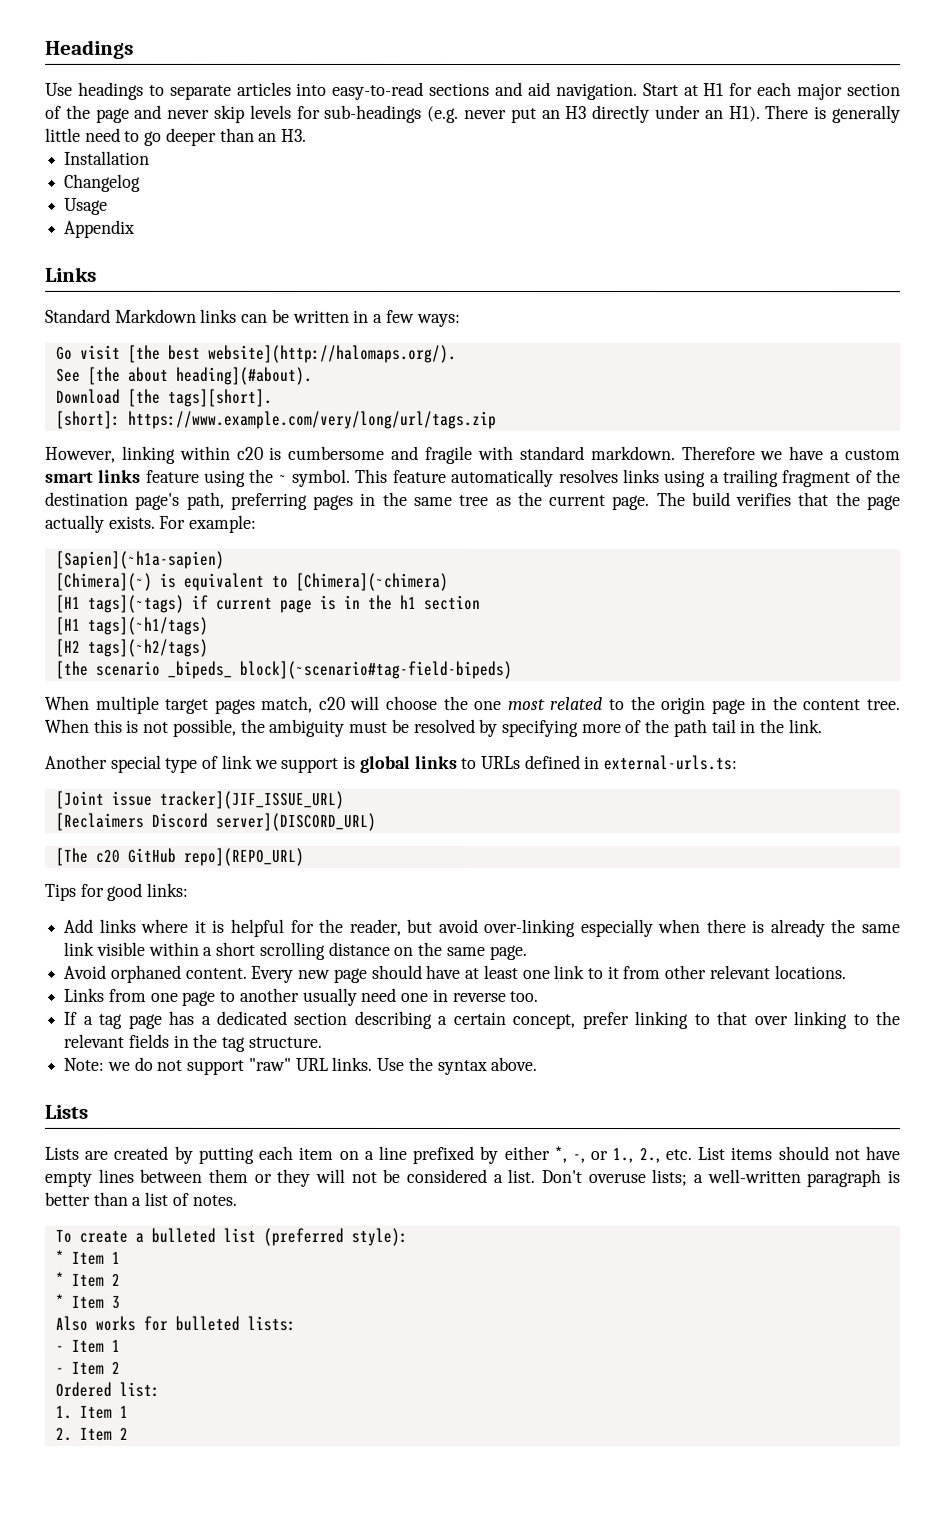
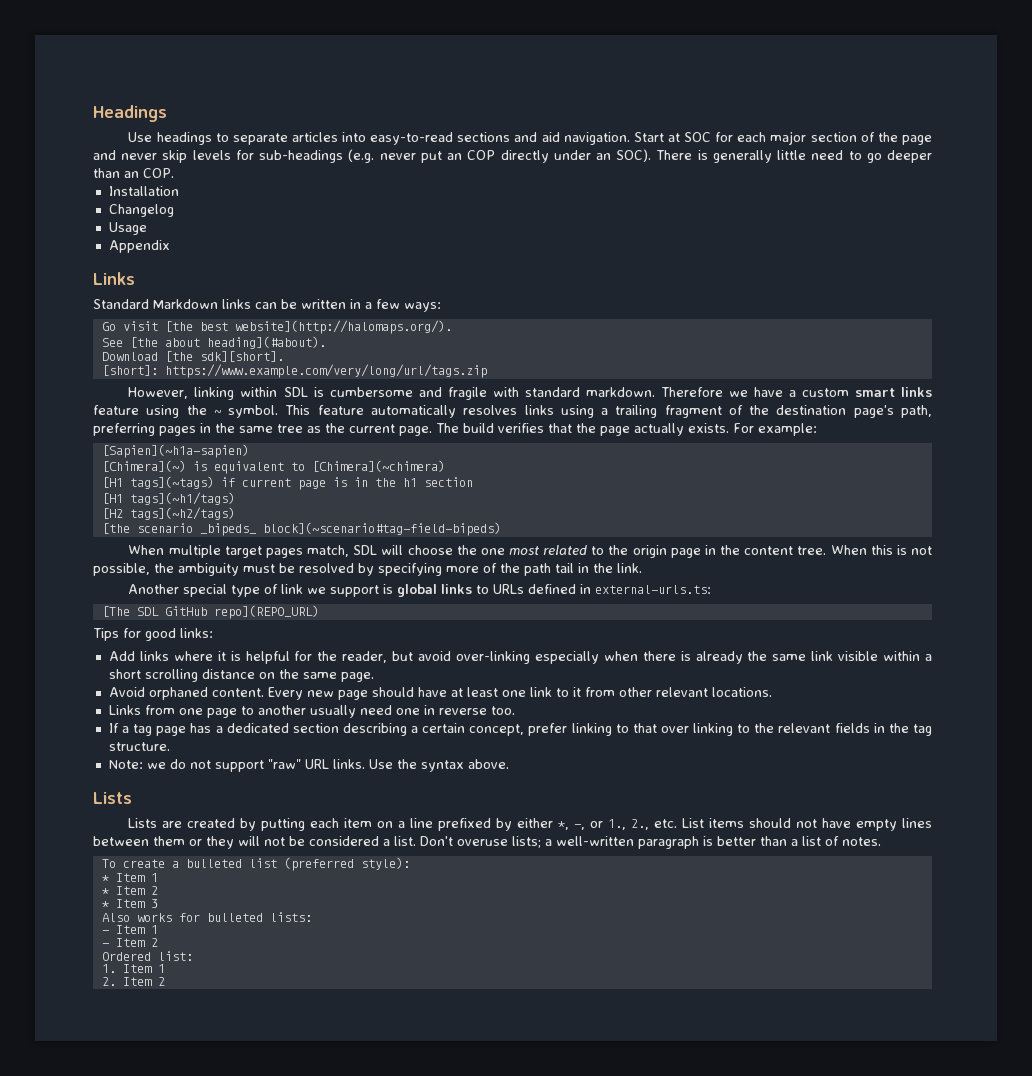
- Start at H1 for each major section of the page and never skip levels for sub-headings (e.g. never put an H3 directly under an H1). There is generally little need to go deeper than an H3.
+ Start at SOC for each major section of the page and never skip levels for sub-headings (e.g. never put an COP directly under an SOC). There is generally little need to go deeper than an COP.
- Download [the tags][short].
+ Download [the sdk][short].
- However, linking within c20 is cumbersome and fragile with standard markdown.
+ However, linking within SDL is cumbersome and fragile with standard markdown.
- When multiple target pages match, c20 will choose the one most related to the origin page in the content tree.
+ When multiple target pages match, SDL will choose the one most related to the origin page in the content tree.
- [Joint issue tracker](JIF_ISSUE_URL)
- [Reclaimers Discord server](DISCORD_URL)
- [The c20 GitHub repo](REPO_URL)
+ [The SDL GitHub repo](REPO_URL)

